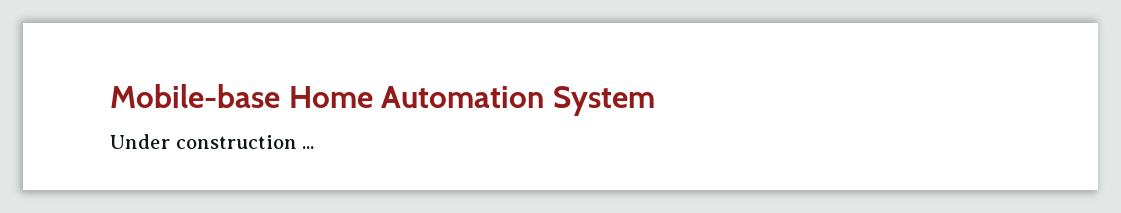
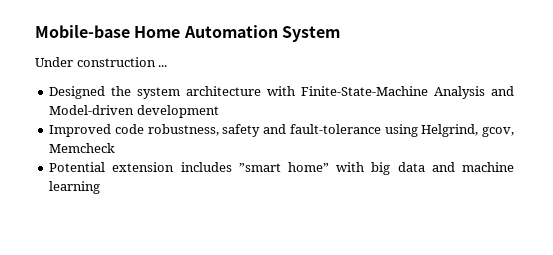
+ Designed the system architecture with Finite-State-Machine Analysis and Model-driven development
+ Improved code robustness, safety and fault-tolerance using Helgrind, gcov, Memcheck
+ Potential extension includes ”smart home” with big data and machine learning

